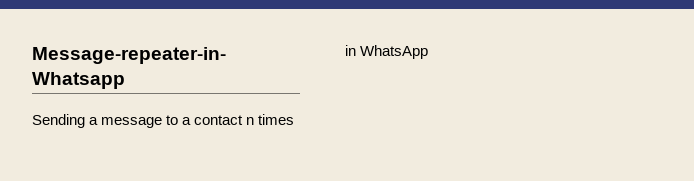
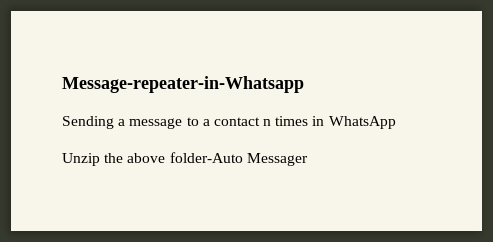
+ Unzip the above folder-Auto Messager

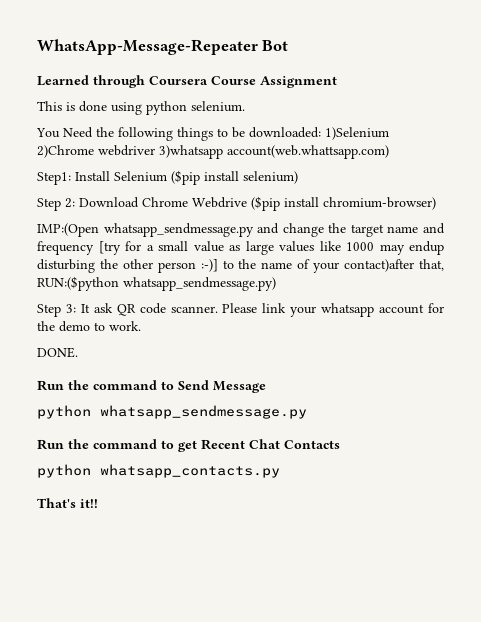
- Message-repeater-in-Whatsapp
- Sending a message to a contact n times in WhatsApp
- Unzip the above folder-Auto Messager
+ WhatsApp-Message-Repeater Bot
+ Learned through Coursera Course Assignment
+ This is done using python selenium.
+ You Need the following things to be downloaded: 1)Selenium 2)Chrome webdriver 3)whatsapp account(web.whattsapp.com)
+ Step1: Install Selenium ($pip install selenium)
+ Step 2: Download Chrome Webdrive ($pip install chromium-browser)
+ IMP:(Open whatsapp_sendmessage.py and change the target name and frequency [try for a small value as large values like 1000 may endup disturbing the other person :-)] to the name of your contact)after that, RUN:($python whatsapp_sendmessage.py)
+ Step 3: It ask QR code scanner. Please link your whatsapp account for the demo to work.
+ DONE.
+ Run the command to Send Message
+ python whatsapp_sendmessage.py
+ Run the command to get Recent Chat Contacts
+ python whatsapp_contacts.py
+ That's it!!

